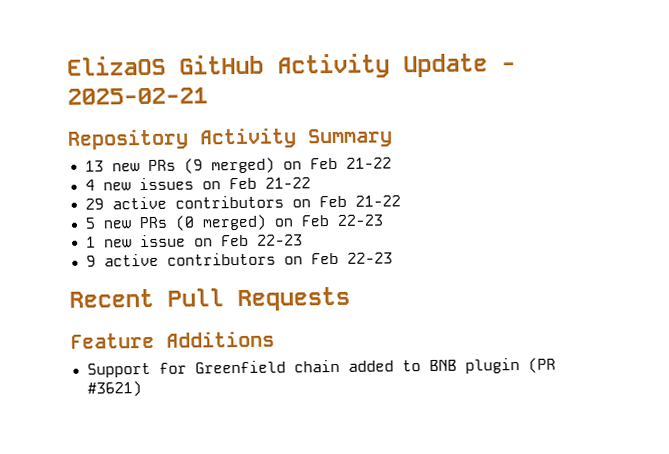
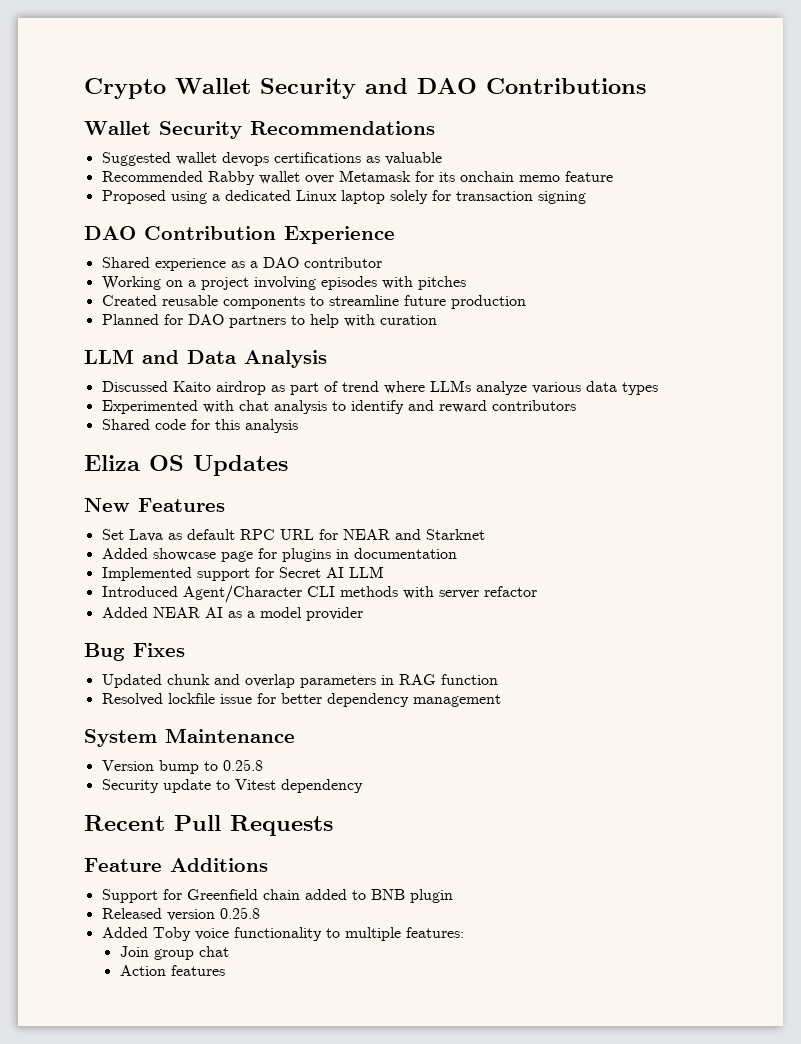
- ElizaOS GitHub Activity Update - 2025-02-21
- Repository Activity Summary
- 13 new PRs (9 merged) on Feb 21-22
- 4 new issues on Feb 21-22
- 29 active contributors on Feb 21-22
- 5 new PRs (0 merged) on Feb 22-23
- 1 new issue on Feb 22-23
- 9 active contributors on Feb 22-23
+ Crypto Wallet Security and DAO Contributions
+ Wallet Security Recommendations
+ Suggested wallet devops certifications as valuable
+ Recommended Rabby wallet over Metamask for its onchain memo feature
+ Proposed using a dedicated Linux laptop solely for transaction signing
+ DAO Contribution Experience
+ Shared experience as a DAO contributor
+ Working on a project involving episodes with pitches
+ Created reusable components to streamline future production
+ Planned for DAO partners to help with curation
+ LLM and Data Analysis
+ Discussed Kaito airdrop as part of trend where LLMs analyze various data types
+ Experimented with chat analysis to identify and reward contributors
+ Shared code for this analysis
+ Eliza OS Updates
+ New Features
+ Set Lava as default RPC URL for NEAR and Starknet
+ Added showcase page for plugins in documentation
+ Implemented support for Secret AI LLM
+ Introduced Agent/Character CLI methods with server refactor
+ Added NEAR AI as a model provider
+ Bug Fixes
+ Updated chunk and overlap parameters in RAG function
+ Resolved lockfile issue for better dependency management
+ System Maintenance
+ Version bump to 0.25.8
+ Security update to Vitest dependency
- Support for Greenfield chain added to BNB plugin (PR #3621)
+ Support for Greenfield chain added to BNB plugin
+ Released version 0.25.8
+ Added Toby voice functionality to multiple features:
+ Join group chat
+ Action features

